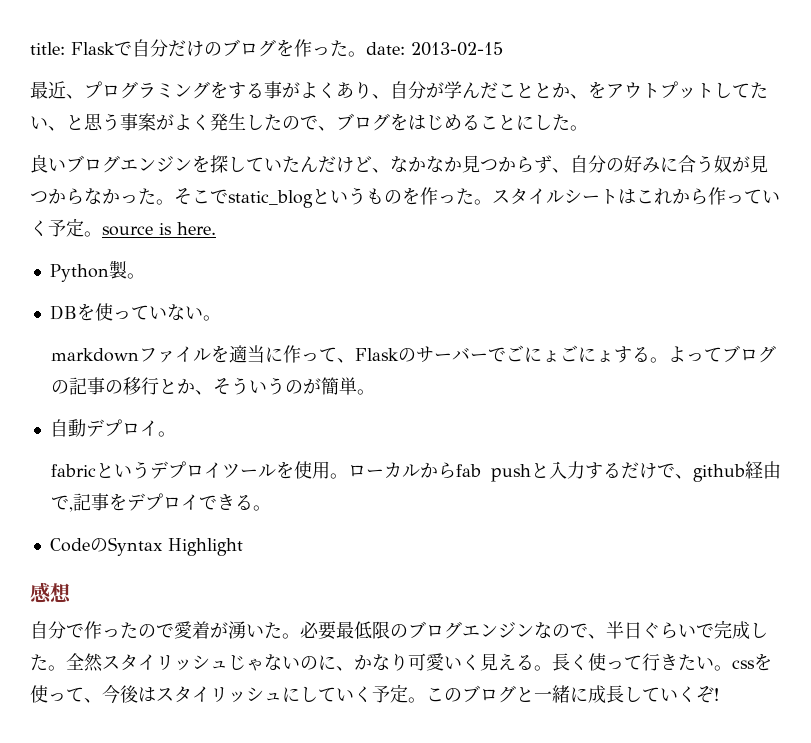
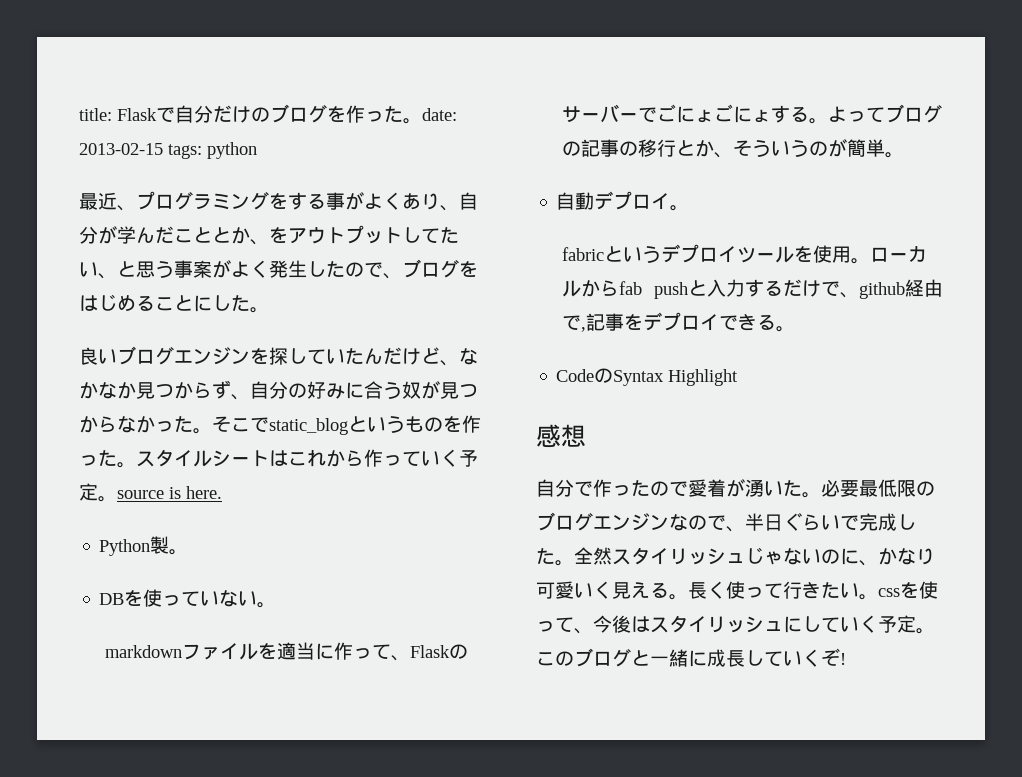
- title: Flaskで自分だけのブログを作った。date: 2013-02-15
+ title: Flaskで自分だけのブログを作った。date: 2013-02-15 tags: python

